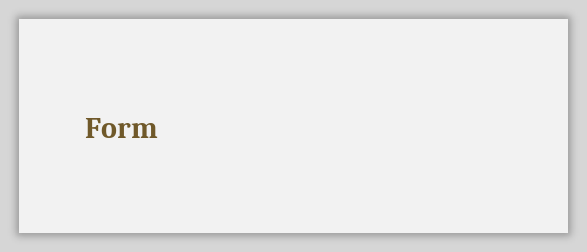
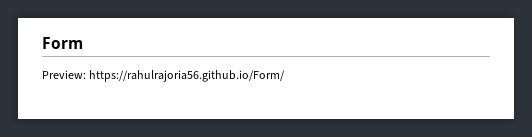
+ Preview: https://rahulrajoria56.github.io/Form/

